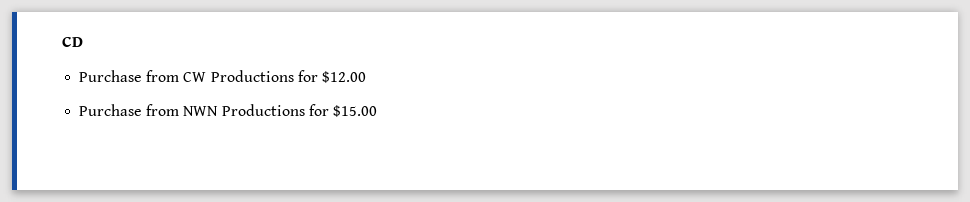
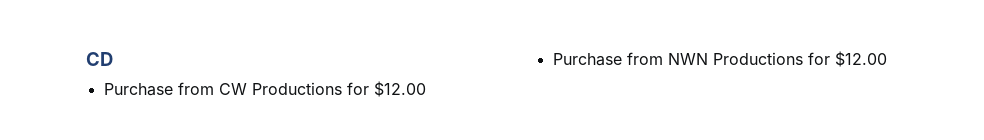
- Purchase from NWN Productions for $15.00
+ Purchase from NWN Productions for $12.00

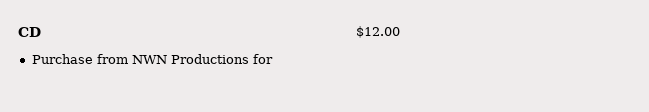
- Purchase from CW Productions for $12.00

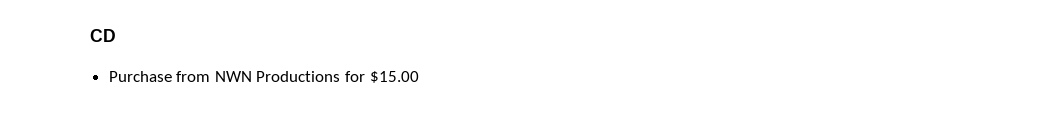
- Purchase from NWN Productions for $12.00
+ Purchase from NWN Productions for $15.00

